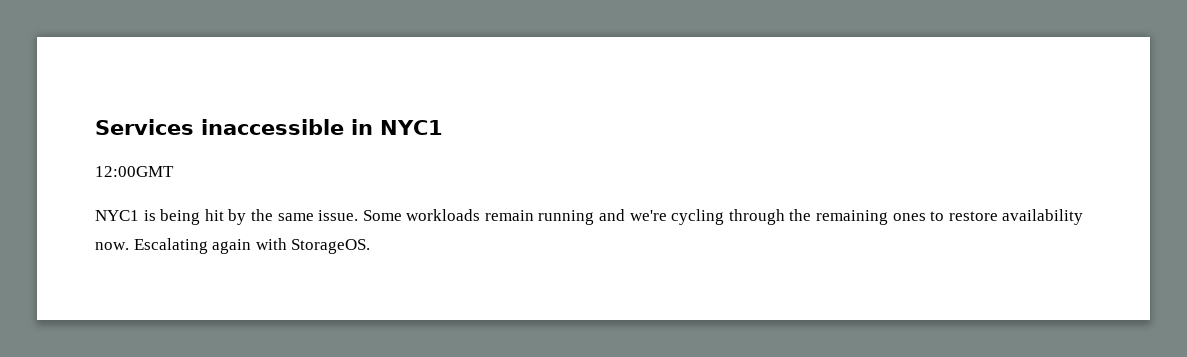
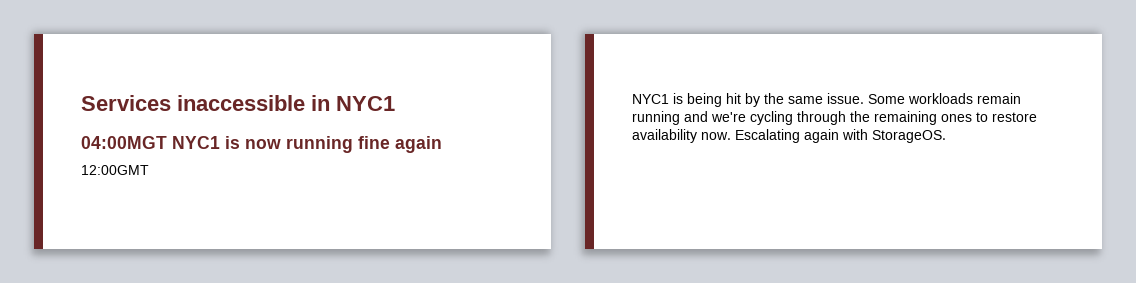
+ 04:00MGT NYC1 is now running fine again

